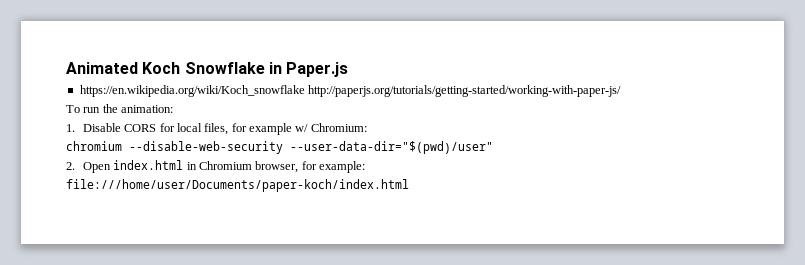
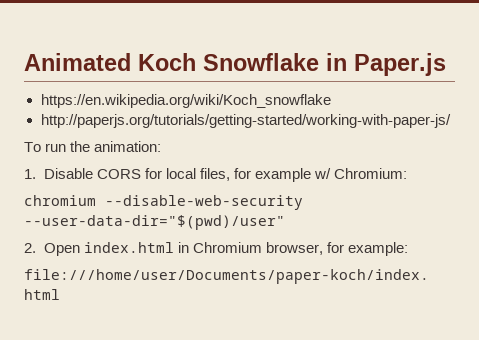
- https://en.wikipedia.org/wiki/Koch_snowflake http://paperjs.org/tutorials/getting-started/working-with-paper-js/
+ https://en.wikipedia.org/wiki/Koch_snowflake
+ http://paperjs.org/tutorials/getting-started/working-with-paper-js/

